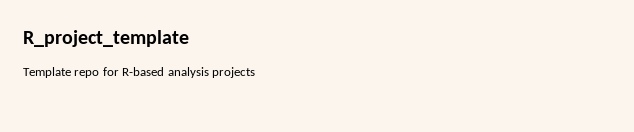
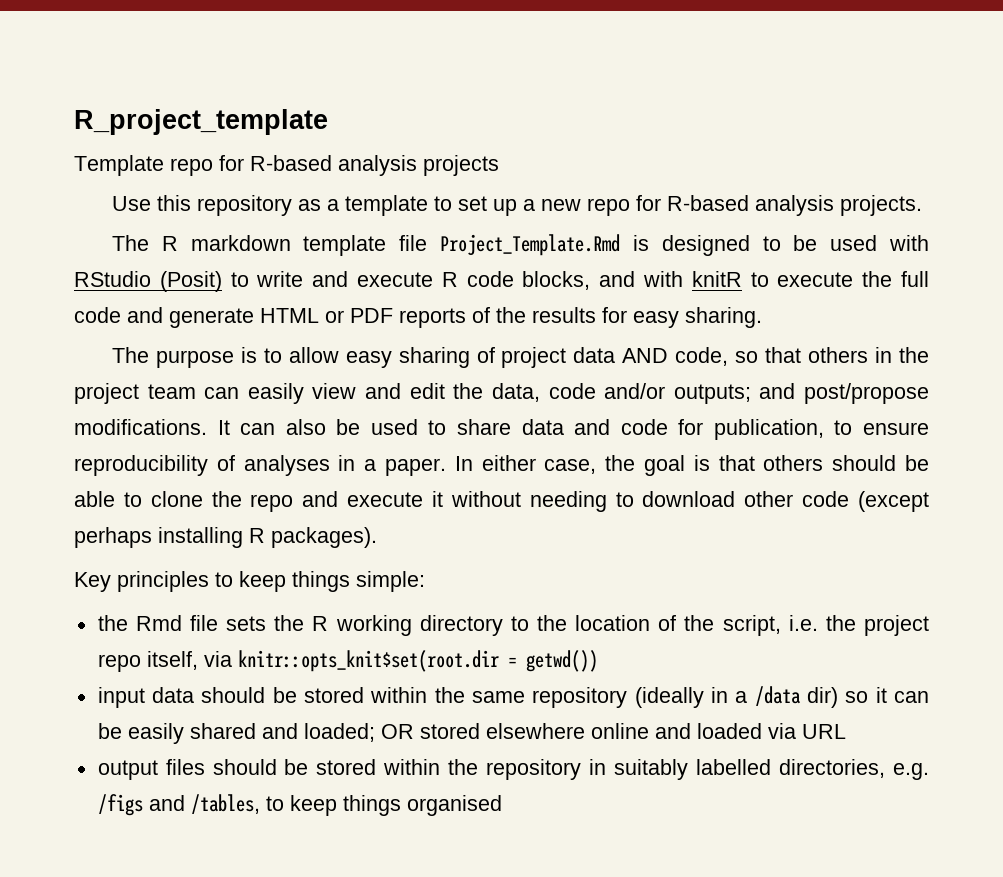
+ Use this repository as a template to set up a new repo for R-based analysis projects.
+ The R markdown template file Project_Template.Rmd is designed to be used with RStudio (Posit) to write and execute R code blocks, and with knitR to execute the full code and generate HTML or PDF reports of the results for easy sharing.
+ The purpose is to allow easy sharing of project data AND code, so that others in the project team can easily view and edit the data, code and/or outputs; and post/propose modifications. It can also be used to share data and code for publication, to ensure reproducibility of analyses in a paper. In either case, the goal is that others should be able to clone the repo and execute it without needing to download other code (except perhaps installing R packages).
+ Key principles to keep things simple:
+ the Rmd file sets the R working directory to the location of the script, i.e. the project repo itself, via knitr::opts_knit$set(root.dir = getwd())
+ input data should be stored within the same repository (ideally in a /data dir) so it can be easily shared and loaded; OR stored elsewhere online and loaded via URL
+ output files should be stored within the repository in suitably labelled directories, e.g. /figs and /tables, to keep things organised

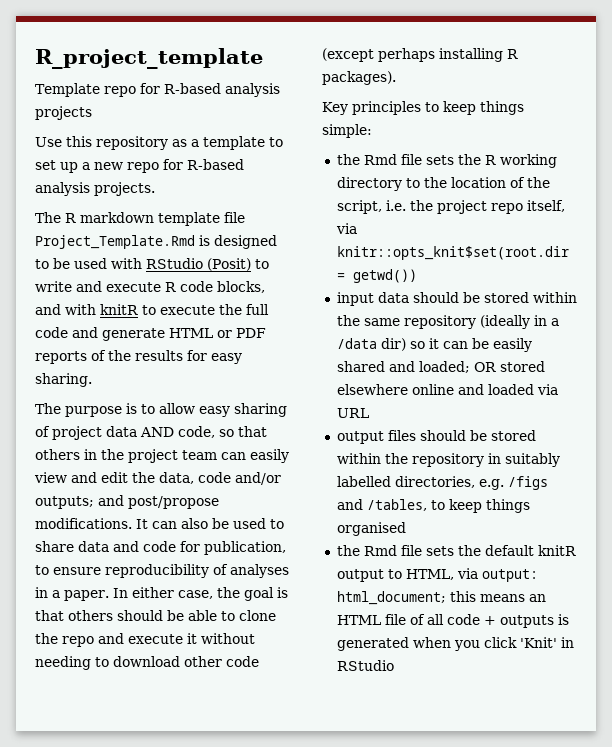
+ the Rmd file sets the default knitR output to HTML, via output: html_document; this means an HTML file of all code + outputs is generated when you click 'Knit' in RStudio

